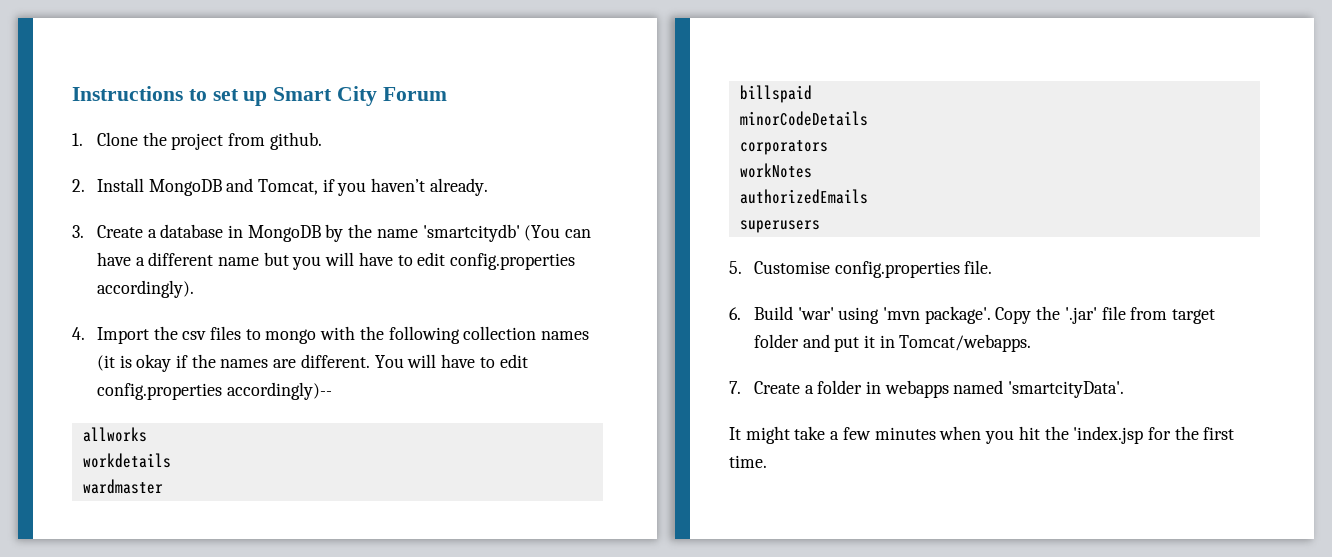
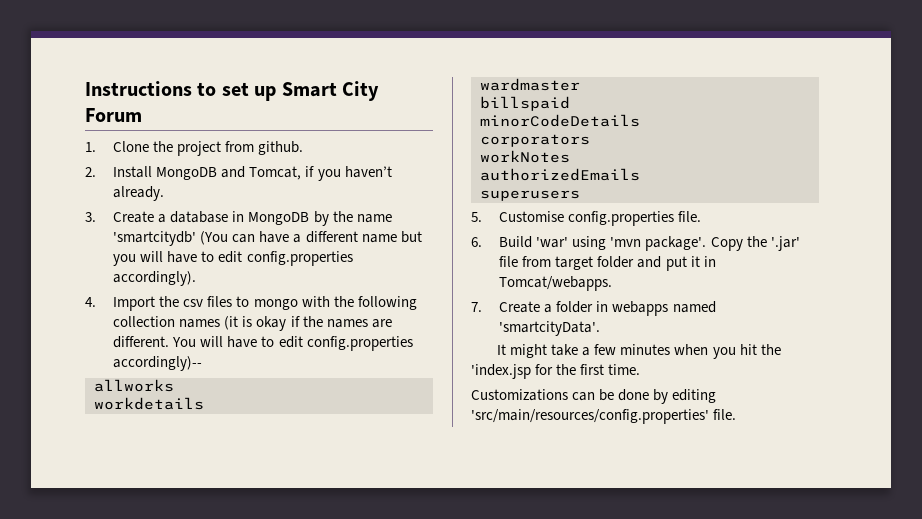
+ Customizations can be done by editing 'src/main/resources/config.properties' file.

